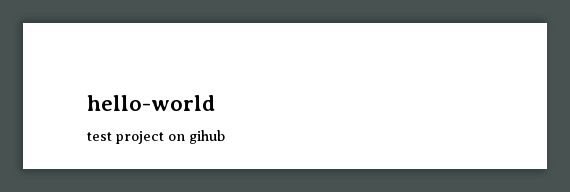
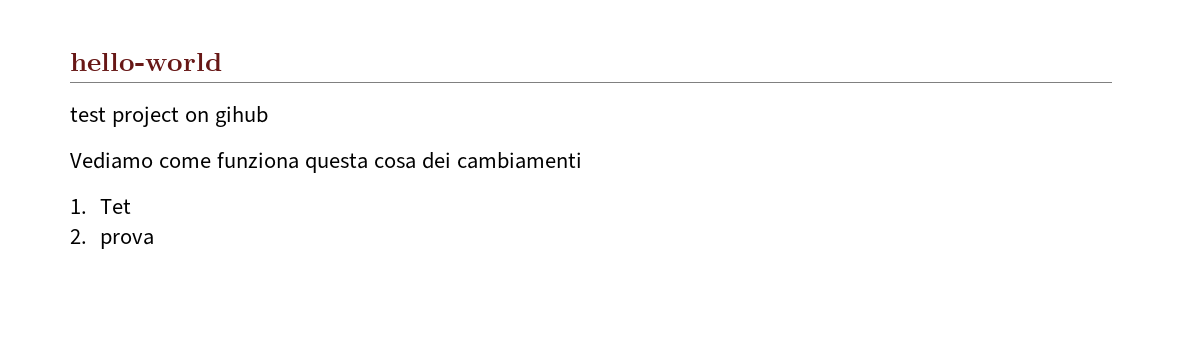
+ Vediamo come funziona questa cosa dei cambiamenti
+ 1. Tet
+ 2. prova

